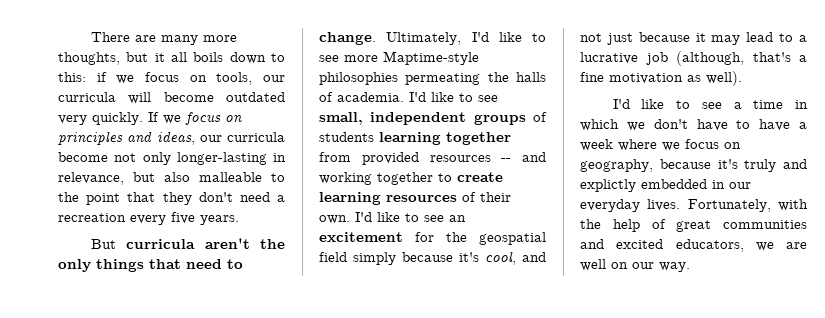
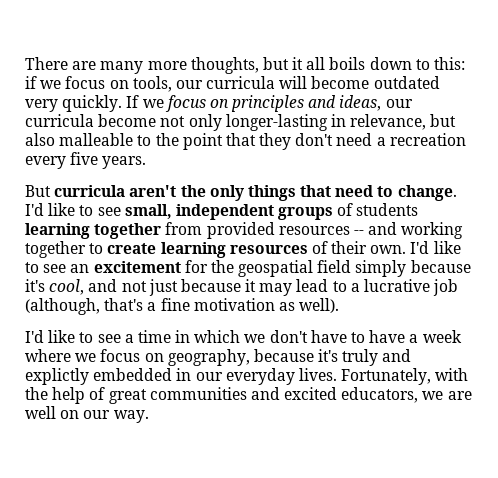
- Ultimately, I'd like to see more Maptime-style philosophies permeating the halls of academia.

